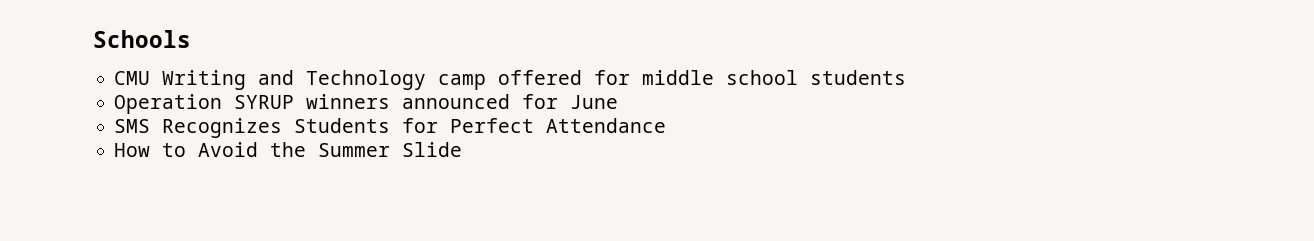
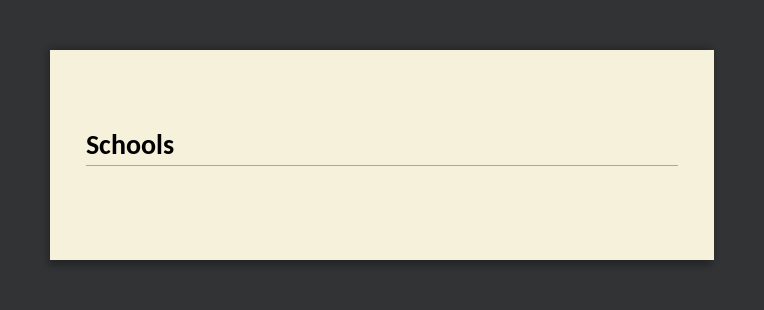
- CMU Writing and Technology camp offered for middle school students
- Operation SYRUP winners announced for June
- SMS Recognizes Students for Perfect Attendance
- How to Avoid the Summer Slide

